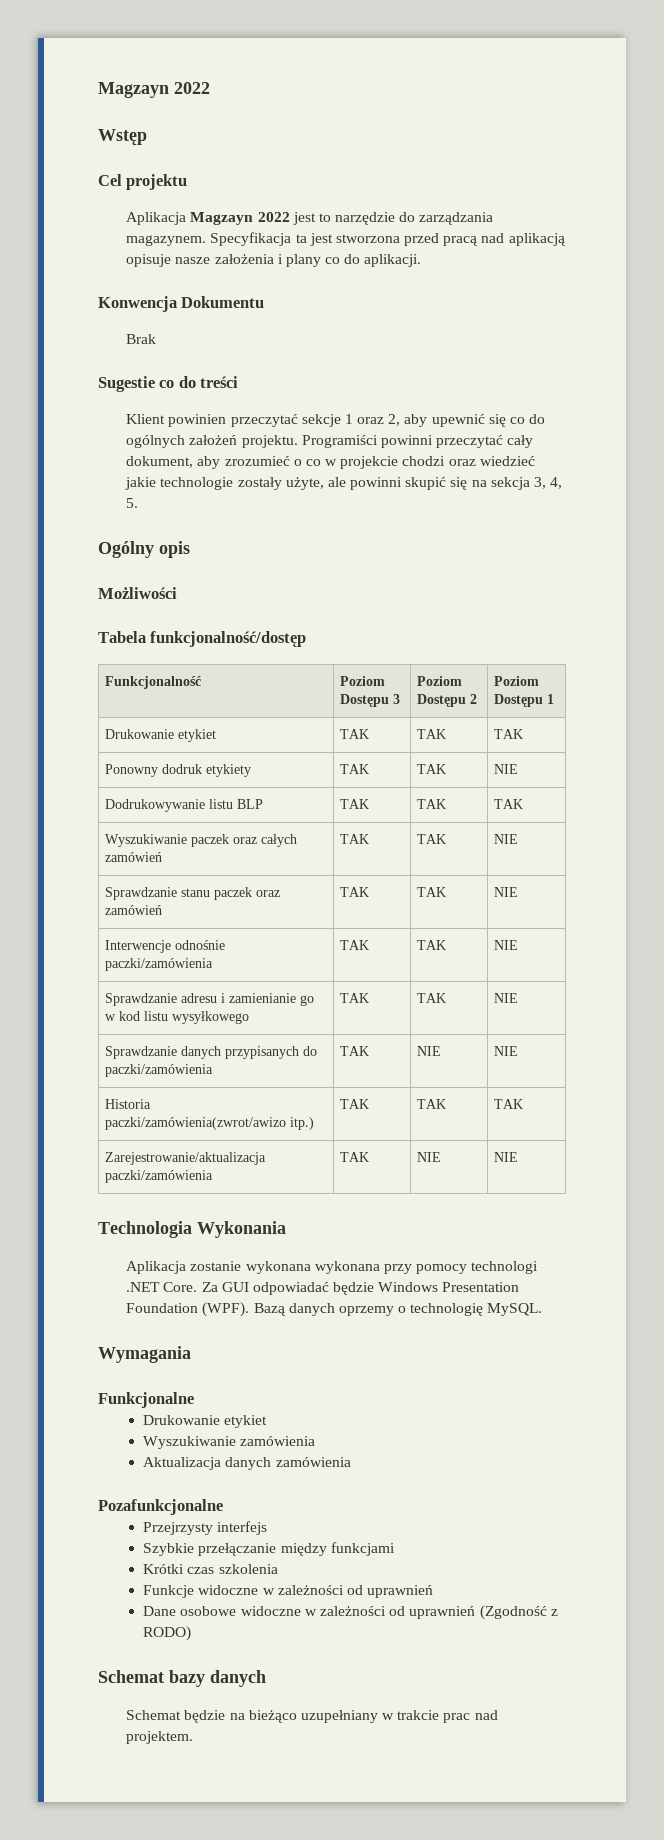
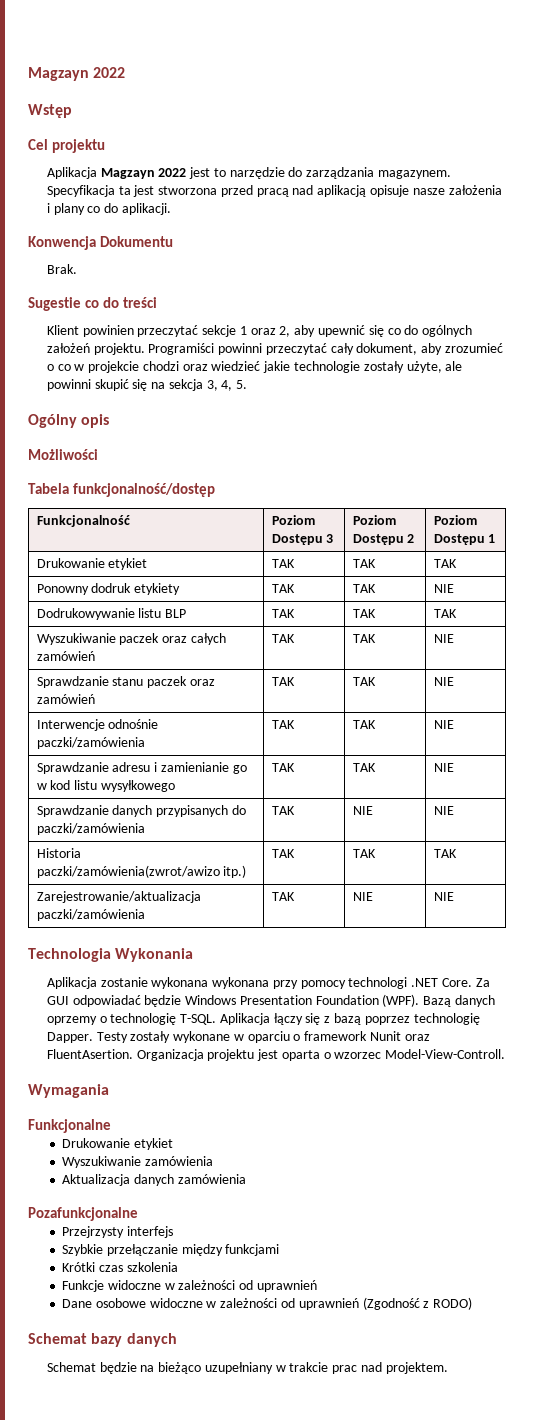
- Brak
+ Brak.
- Bazą danych oprzemy o technologię MySQL.
+ Bazą danych oprzemy o technologię T-SQL. Aplikacja łączy się z bazą poprzez technologię Dapper. Testy zostały wykonane w oparciu o framework Nunit oraz FluentAsertion. Organizacja projektu jest oparta o wzorzec Model-View-Controll.

